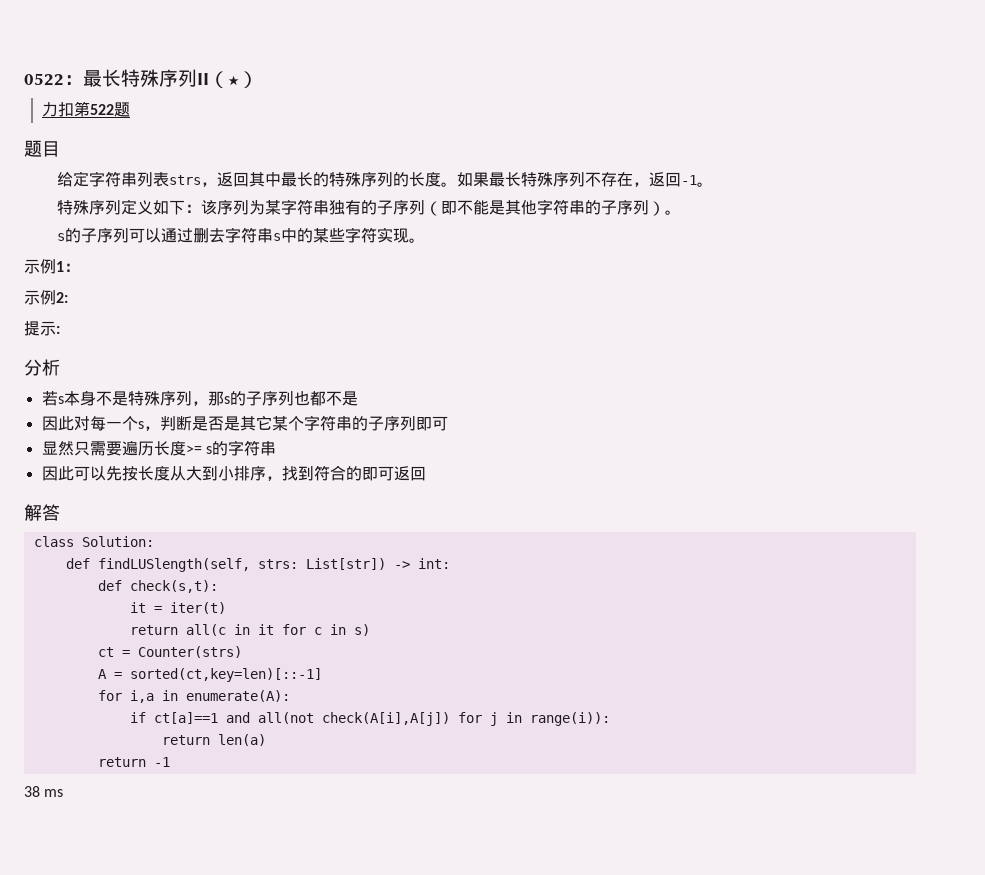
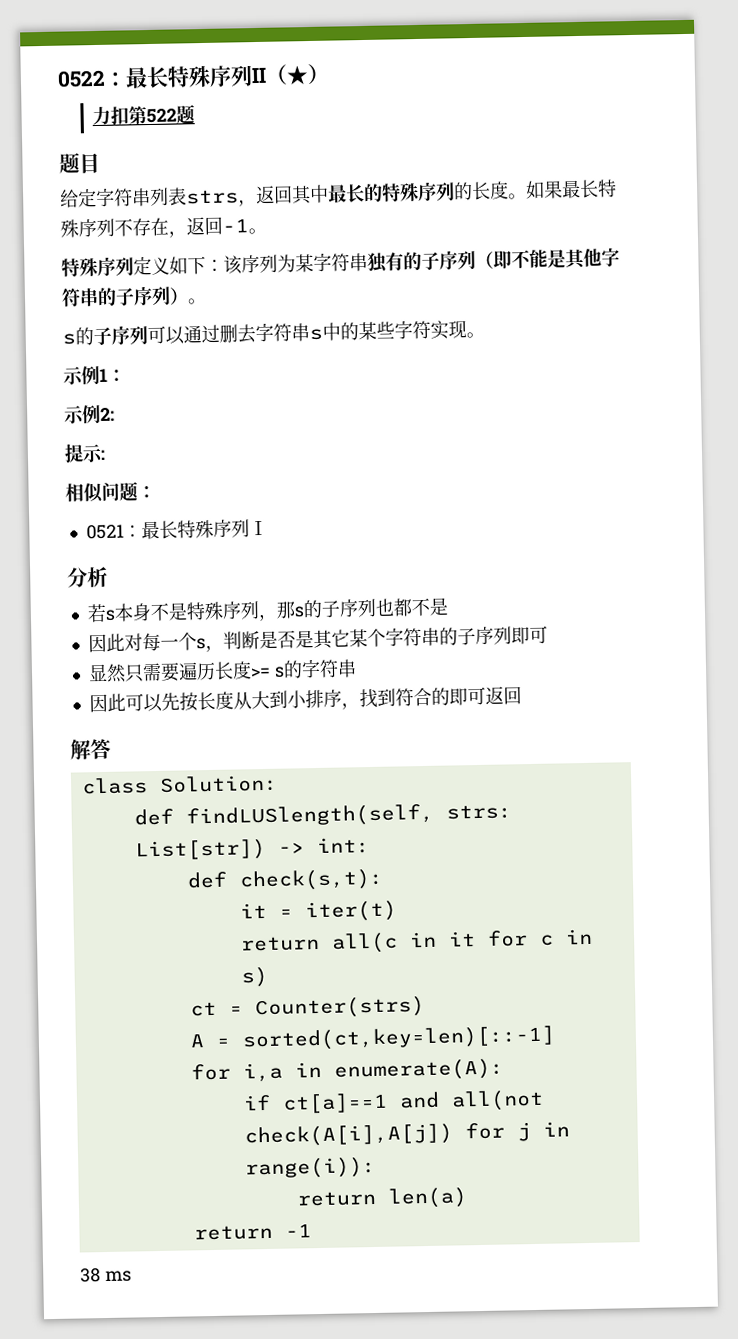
+ 相似问题：
+ 0521：最长特殊序列Ⅰ

